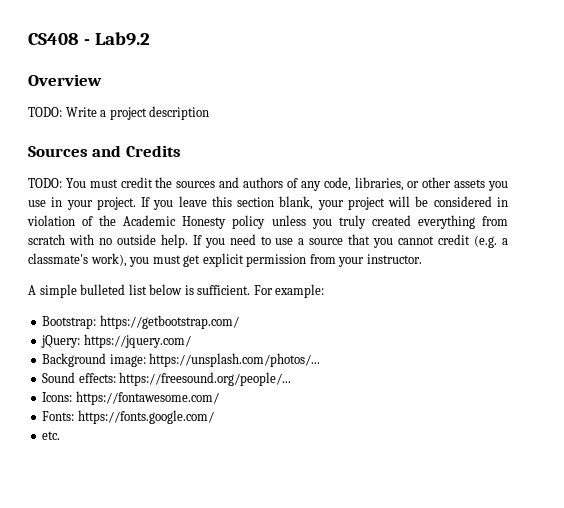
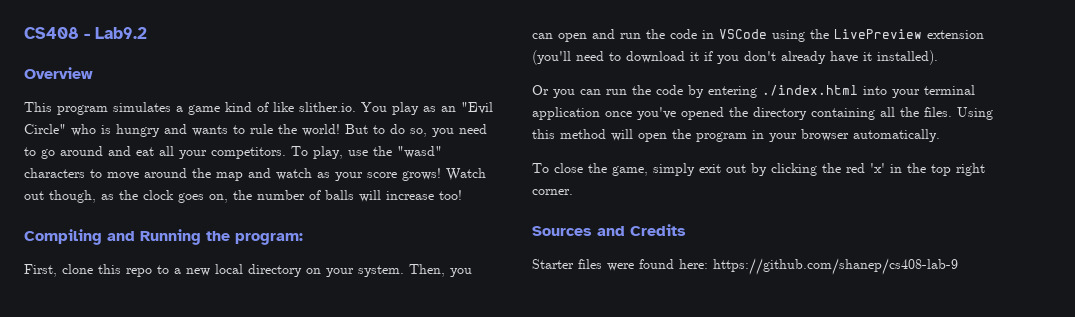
- TODO: Write a project description
+ This program simulates a game kind of like slither.io. You play as an "Evil Circle" who is hungry and wants to rule the world! But to do so, you need to go around and eat all your competitors. To play, use the "wasd" characters to move around the map and watch as your score grows! Watch out though, as the clock goes on, the number of balls will increase too!
+ Compiling and Running the program:
+ First, clone this repo to a new local directory on your system. Then, you can open and run the code in VSCode using the LivePreview extension (you'll need to download it if you don't already have it installed).
+ Or you can run the code by entering ./index.html into your terminal application once you've opened the directory containing all the files. Using this method will open the program in your browser automatically.
+ To close the game, simply exit out by clicking the red 'x' in the top right corner.
  Sources and Credits
- TODO: You must credit the sources and authors of any code, libraries, or other assets you use in your project. If you leave this section blank, your project will be considered in violation of the Academic Honesty policy unless you truly created everything from scratch with no outside help. If you need to use a source that you cannot credit (e.g. a classmate's work), you must get explicit permission from your instructor.
- A simple bulleted list below is sufficient. For example:
- Bootstrap: https://getbootstrap.com/
- jQuery: https://jquery.com/
- Background image: https://unsplash.com/photos/...
- Sound effects: https://freesound.org/people/...
- Icons: https://fontawesome.com/
- Fonts: https://fonts.google.com/
- etc.
+ Starter files were found here: https://github.com/shanep/cs408-lab-9

